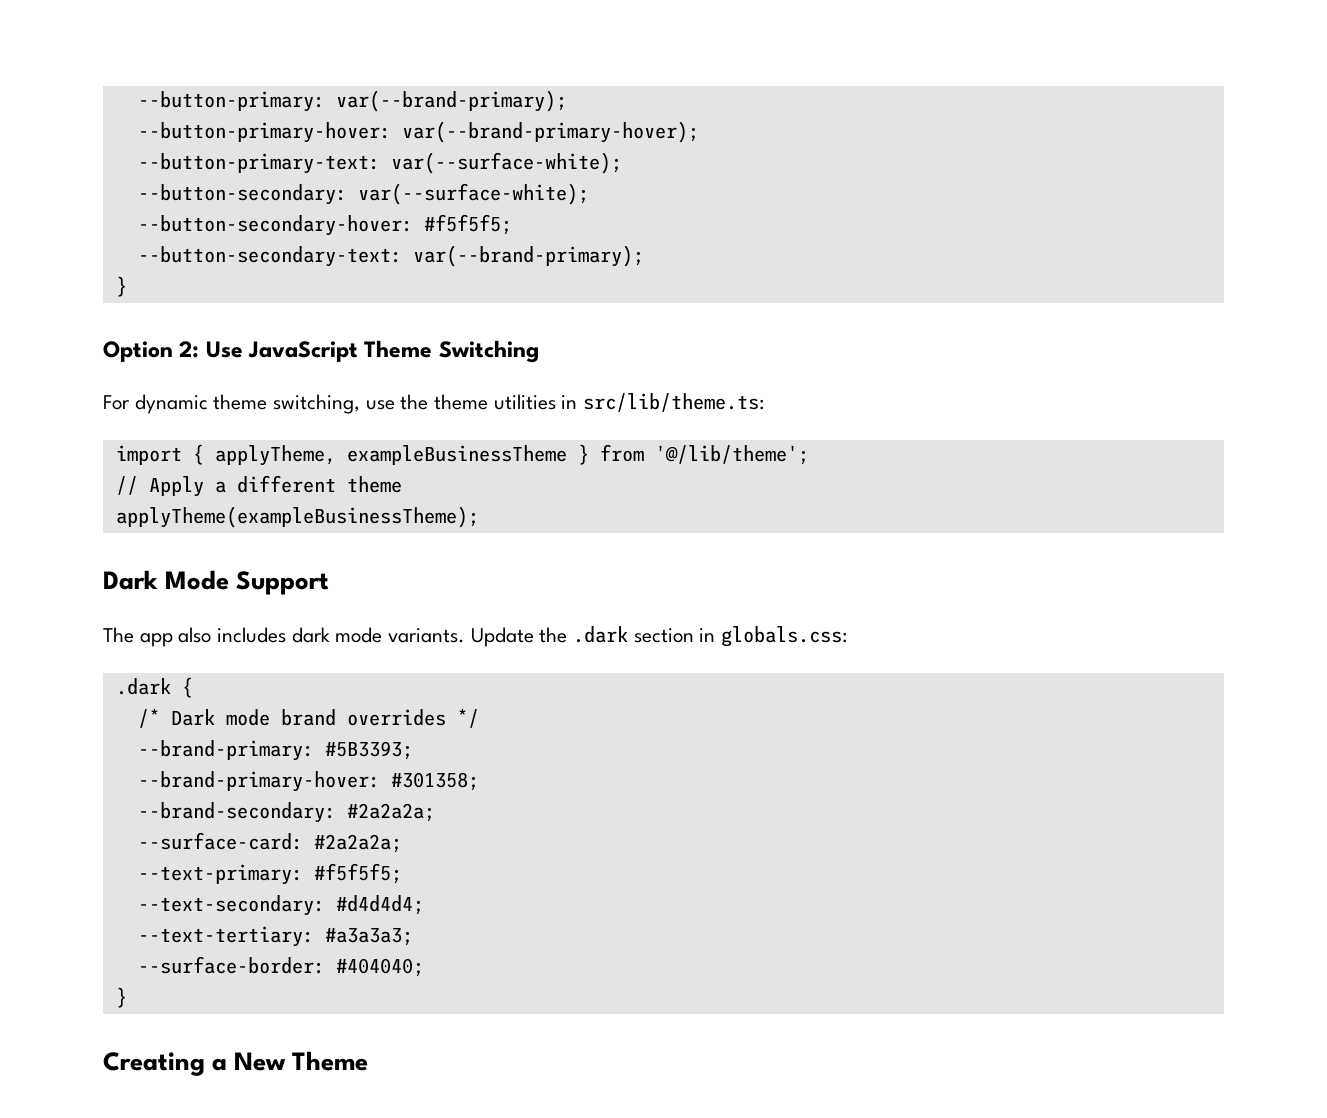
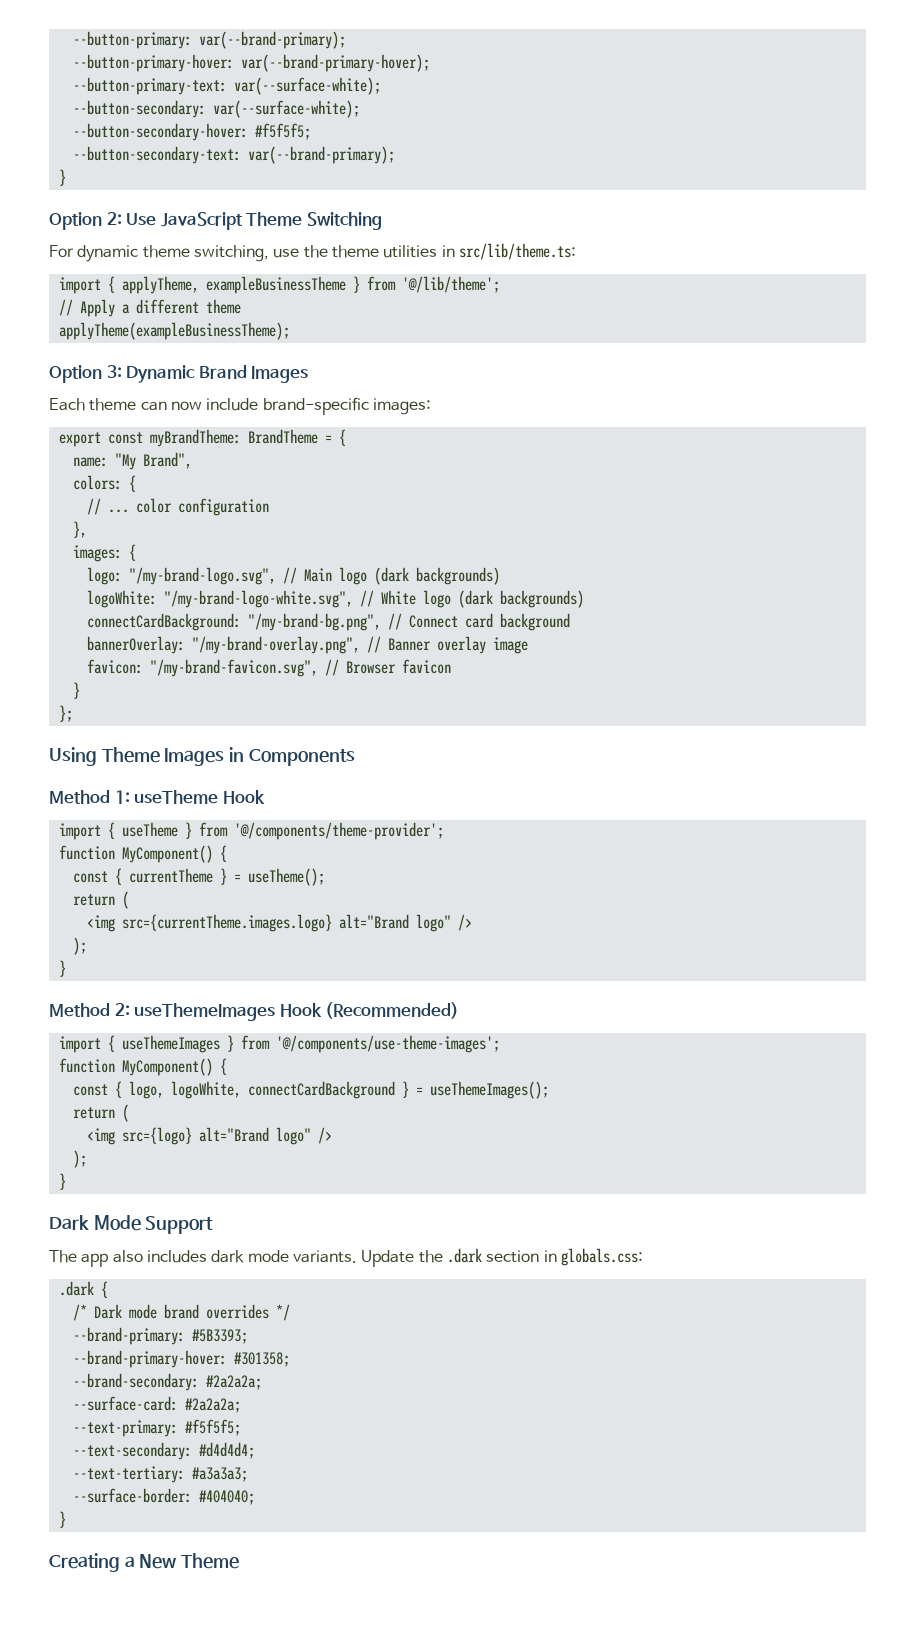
+ Option 3: Dynamic Brand Images
+ Each theme can now include brand-specific images:
+ export const myBrandTheme: BrandTheme = {
+ name: "My Brand",
+ colors: {
+ // ... color configuration
+ },
+ images: {
+ logo: "/my-brand-logo.svg", // Main logo (dark backgrounds)
+ logoWhite: "/my-brand-logo-white.svg", // White logo (dark backgrounds)
+ connectCardBackground: "/my-brand-bg.png", // Connect card background
+ bannerOverlay: "/my-brand-overlay.png", // Banner overlay image
+ favicon: "/my-brand-favicon.svg", // Browser favicon
+ }
+ };
+ Using Theme Images in Components
+ Method 1: useTheme Hook
+ import { useTheme } from '@/components/theme-provider';
+ function MyComponent() {
+ const { currentTheme } = useTheme();
+ return (
+ <img src={currentTheme.images.logo} alt="Brand logo" />
+ );
+ }
+ Method 2: useThemeImages Hook (Recommended)
+ import { useThemeImages } from '@/components/use-theme-images';
+ function MyComponent() {
+ const { logo, logoWhite, connectCardBackground } = useThemeImages();
+ return (
+ <img src={logo} alt="Brand logo" />
+ );
+ }

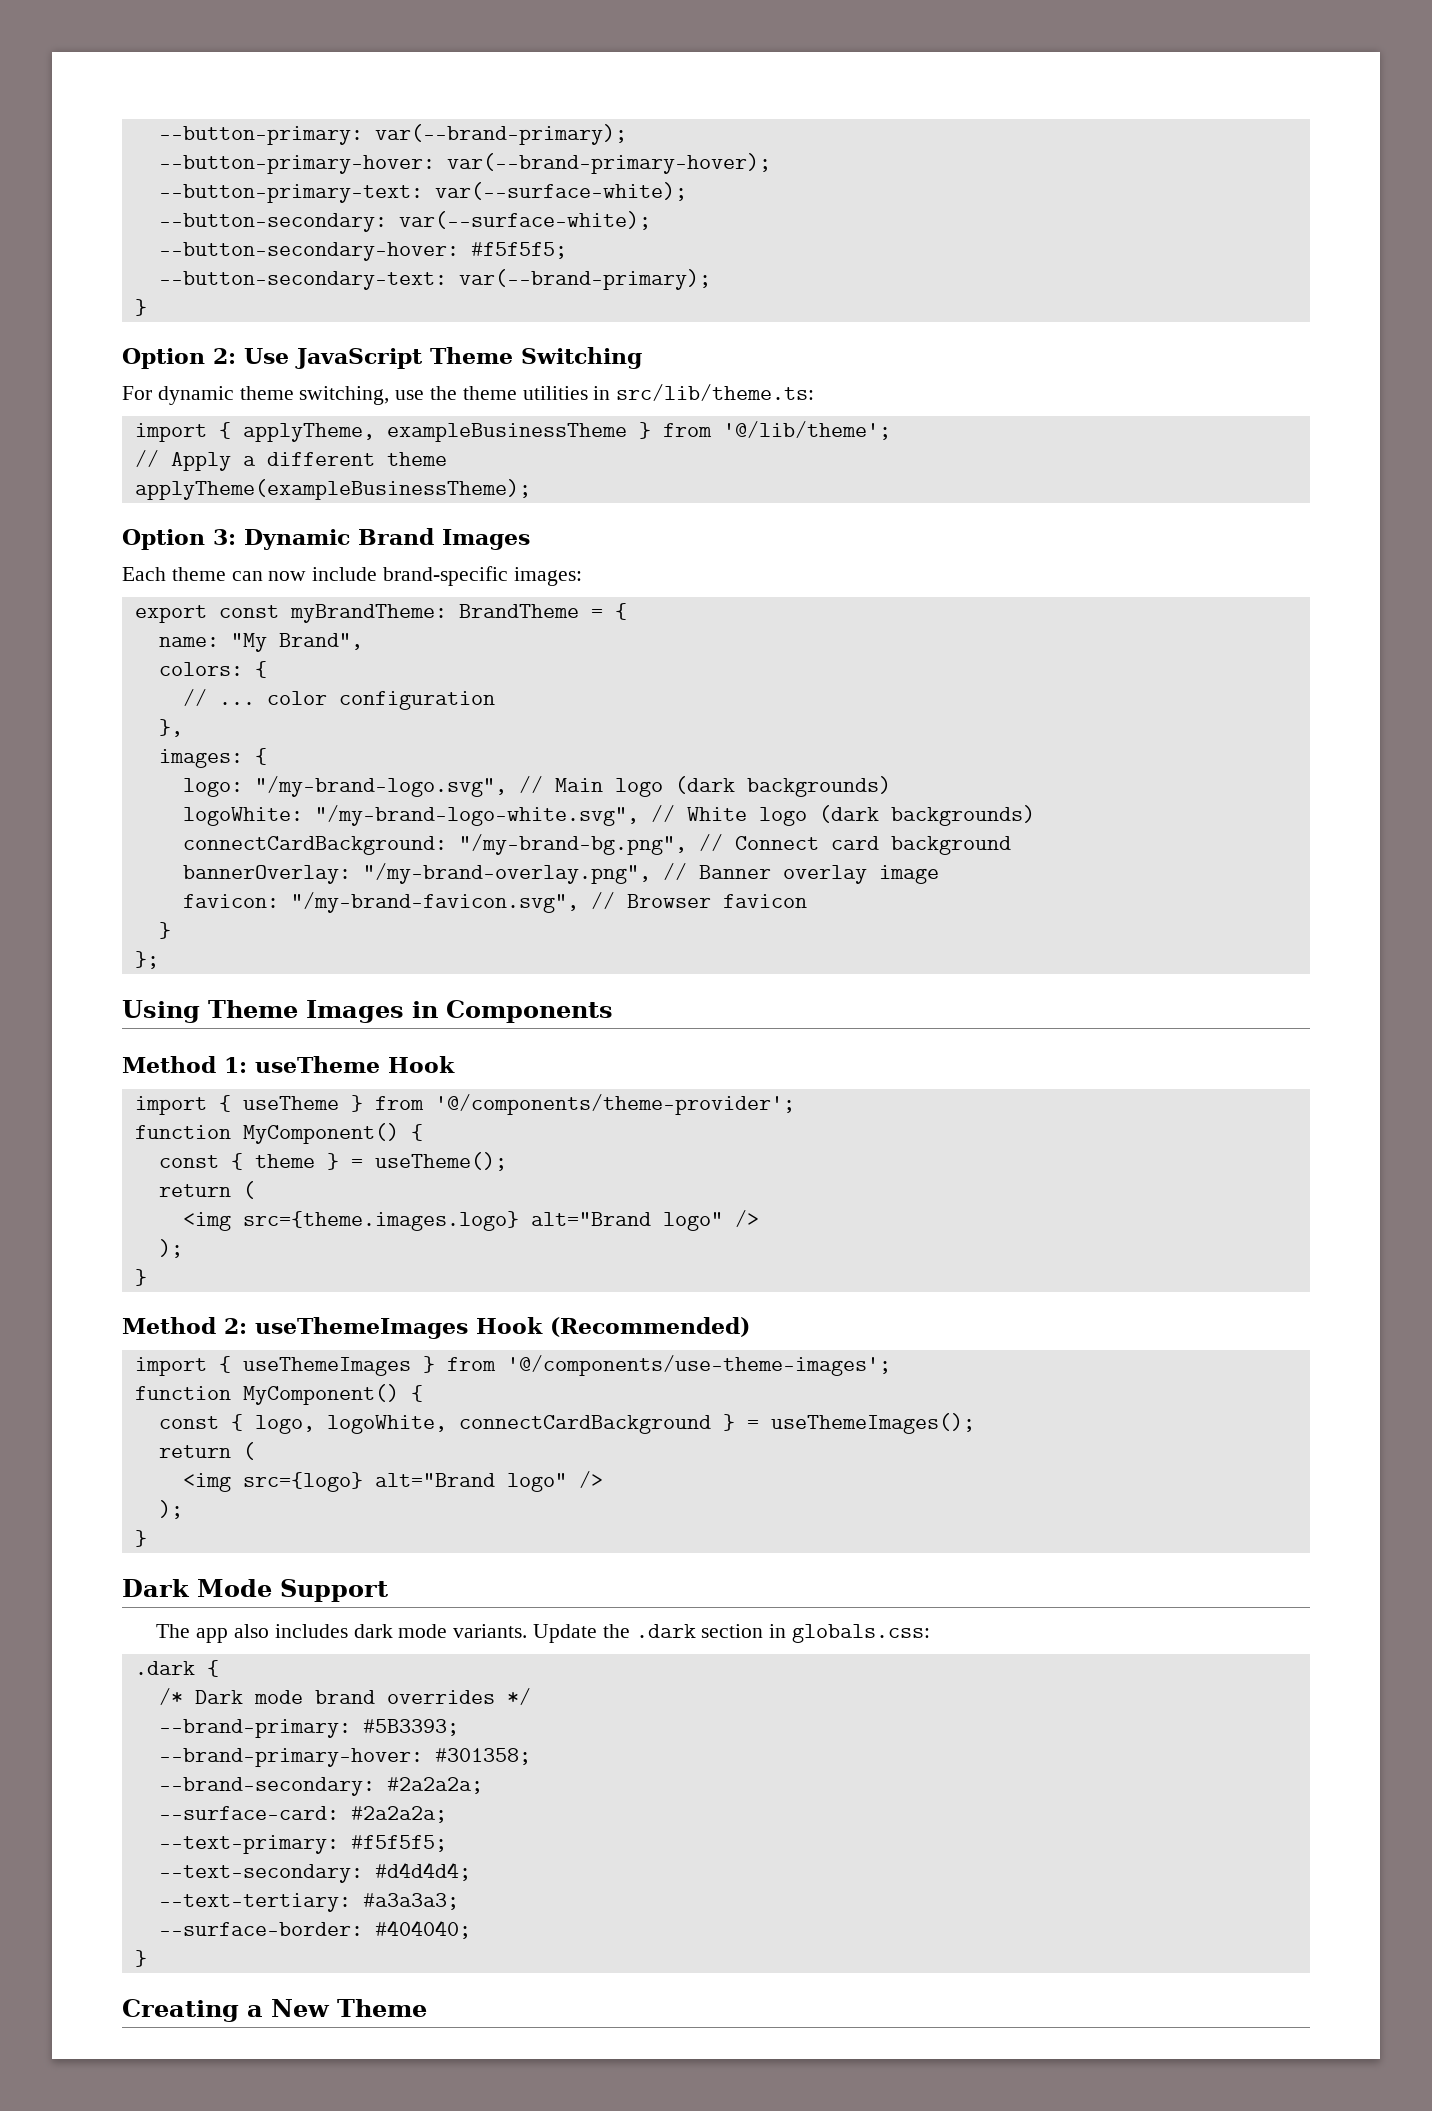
- const { currentTheme } = useTheme();
+ const { theme } = useTheme();
- <img src={currentTheme.images.logo} alt="Brand logo" />
+ <img src={theme.images.logo} alt="Brand logo" />

